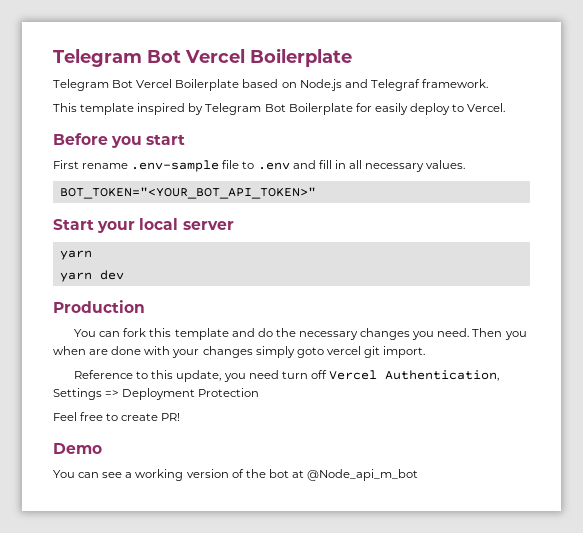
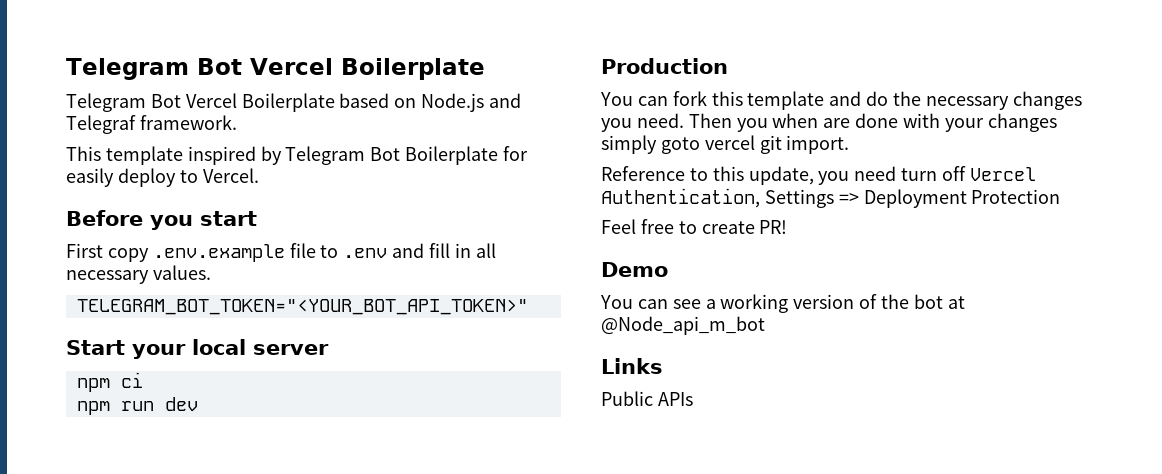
- First rename .env-sample file to .env and fill in all necessary values.
+ First copy .env.example file to .env and fill in all necessary values.
- BOT_TOKEN="<YOUR_BOT_API_TOKEN>"
+ TELEGRAM_BOT_TOKEN="<YOUR_BOT_API_TOKEN>"
  Start your local server
- yarn
- yarn dev
+ npm ci
+ npm run dev
+ Links
+ Public APIs

